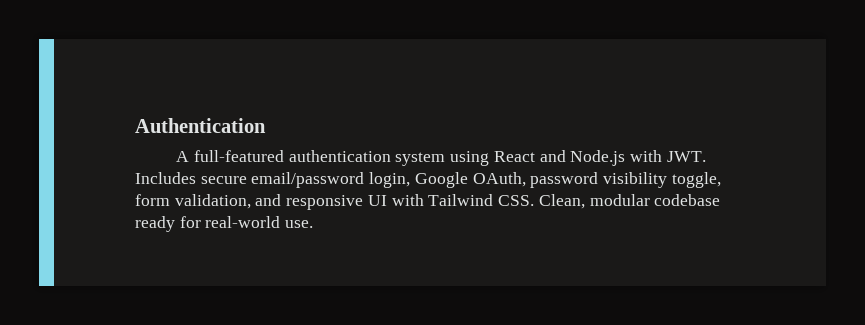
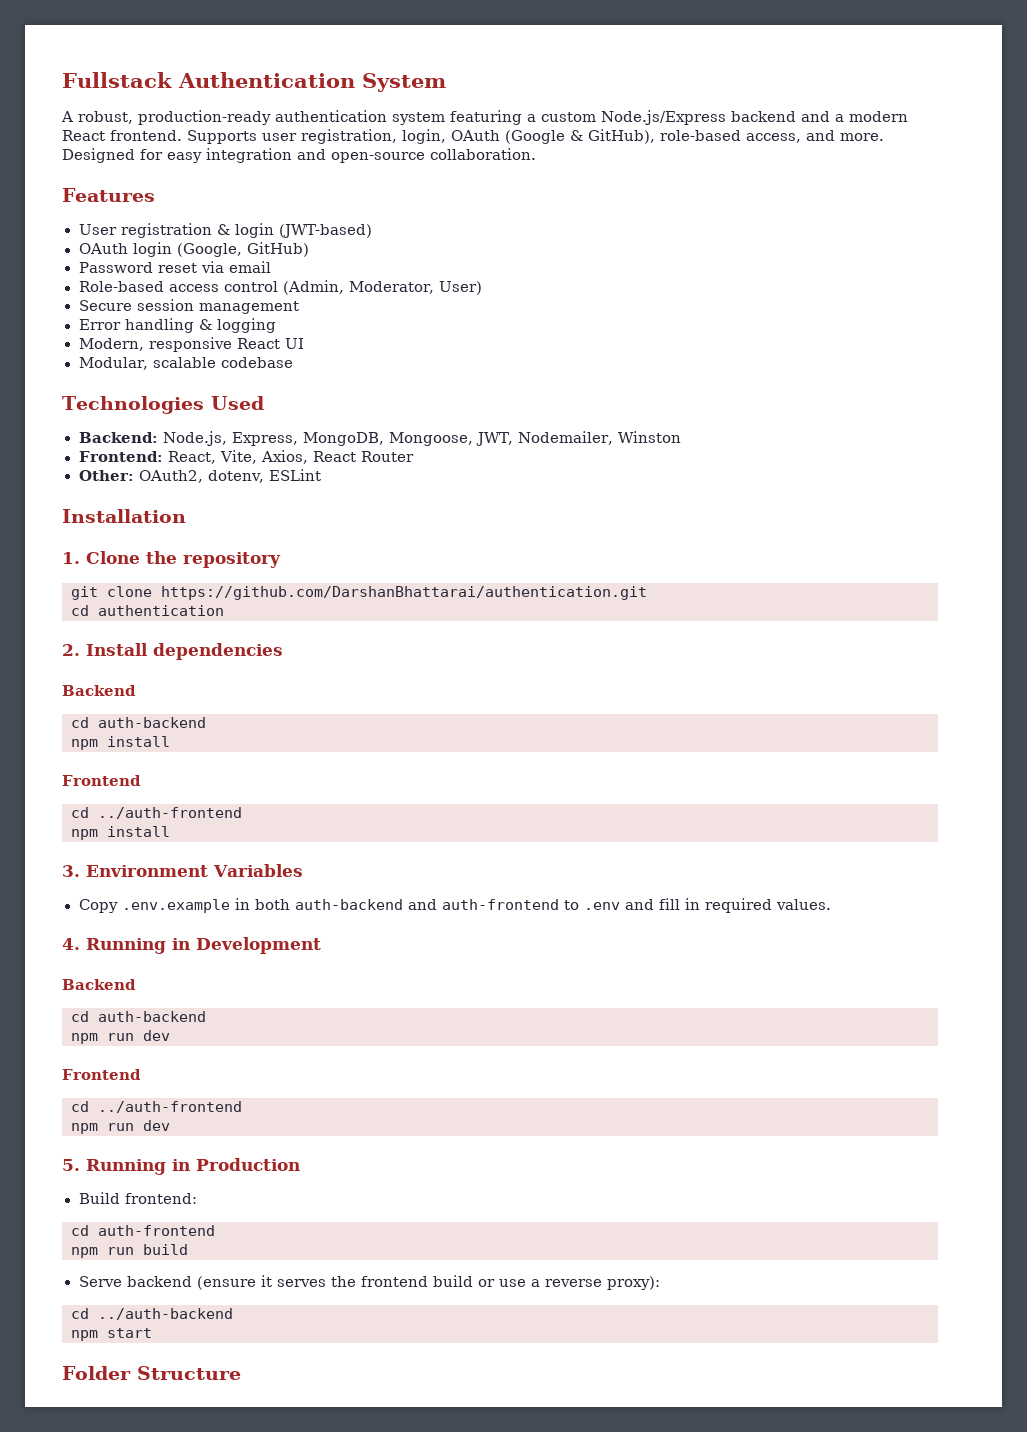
- Authentication
+ Fullstack Authentication System
- A full-featured authentication system using React and Node.js with JWT. Includes secure email/password login, Google OAuth, password visibility toggle, form validation, and responsive UI with Tailwind CSS. Clean, modular codebase ready for real-world use.
+ A robust, production-ready authentication system featuring a custom Node.js/Express backend and a modern React frontend. Supports user registration, login, OAuth (Google & GitHub), role-based access, and more. Designed for easy integration and open-source collaboration.
+ Features
+ User registration & login (JWT-based)
+ OAuth login (Google, GitHub)
+ Password reset via email
+ Role-based access control (Admin, Moderator, User)
+ Secure session management
+ Error handling & logging
+ Modern, responsive React UI
+ Modular, scalable codebase
+ Technologies Used
+ Backend: Node.js, Express, MongoDB, Mongoose, JWT, Nodemailer, Winston
+ Frontend: React, Vite, Axios, React Router
+ Other: OAuth2, dotenv, ESLint
+ Installation
+ 1. Clone the repository
+ git clone https://github.com/DarshanBhattarai/authentication.git
+ cd authentication
+ 2. Install dependencies
+ Backend
+ cd auth-backend
+ npm install
+ Frontend
+ cd ../auth-frontend
+ npm install
+ 3. Environment Variables
+ Copy .env.example in both auth-backend and auth-frontend to .env and fill in required values.
+ 4. Running in Development
+ Backend
+ cd auth-backend
+ npm run dev
+ Frontend
+ cd ../auth-frontend
+ npm run dev
+ 5. Running in Production
+ Build frontend:
+ cd auth-frontend
+ npm run build
+ Serve backend (ensure it serves the frontend build or use a reverse proxy):
+ cd ../auth-backend
+ npm start
+ Folder Structure

